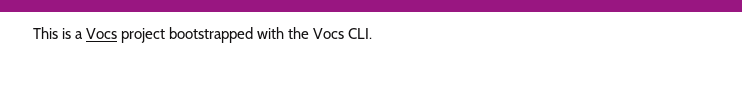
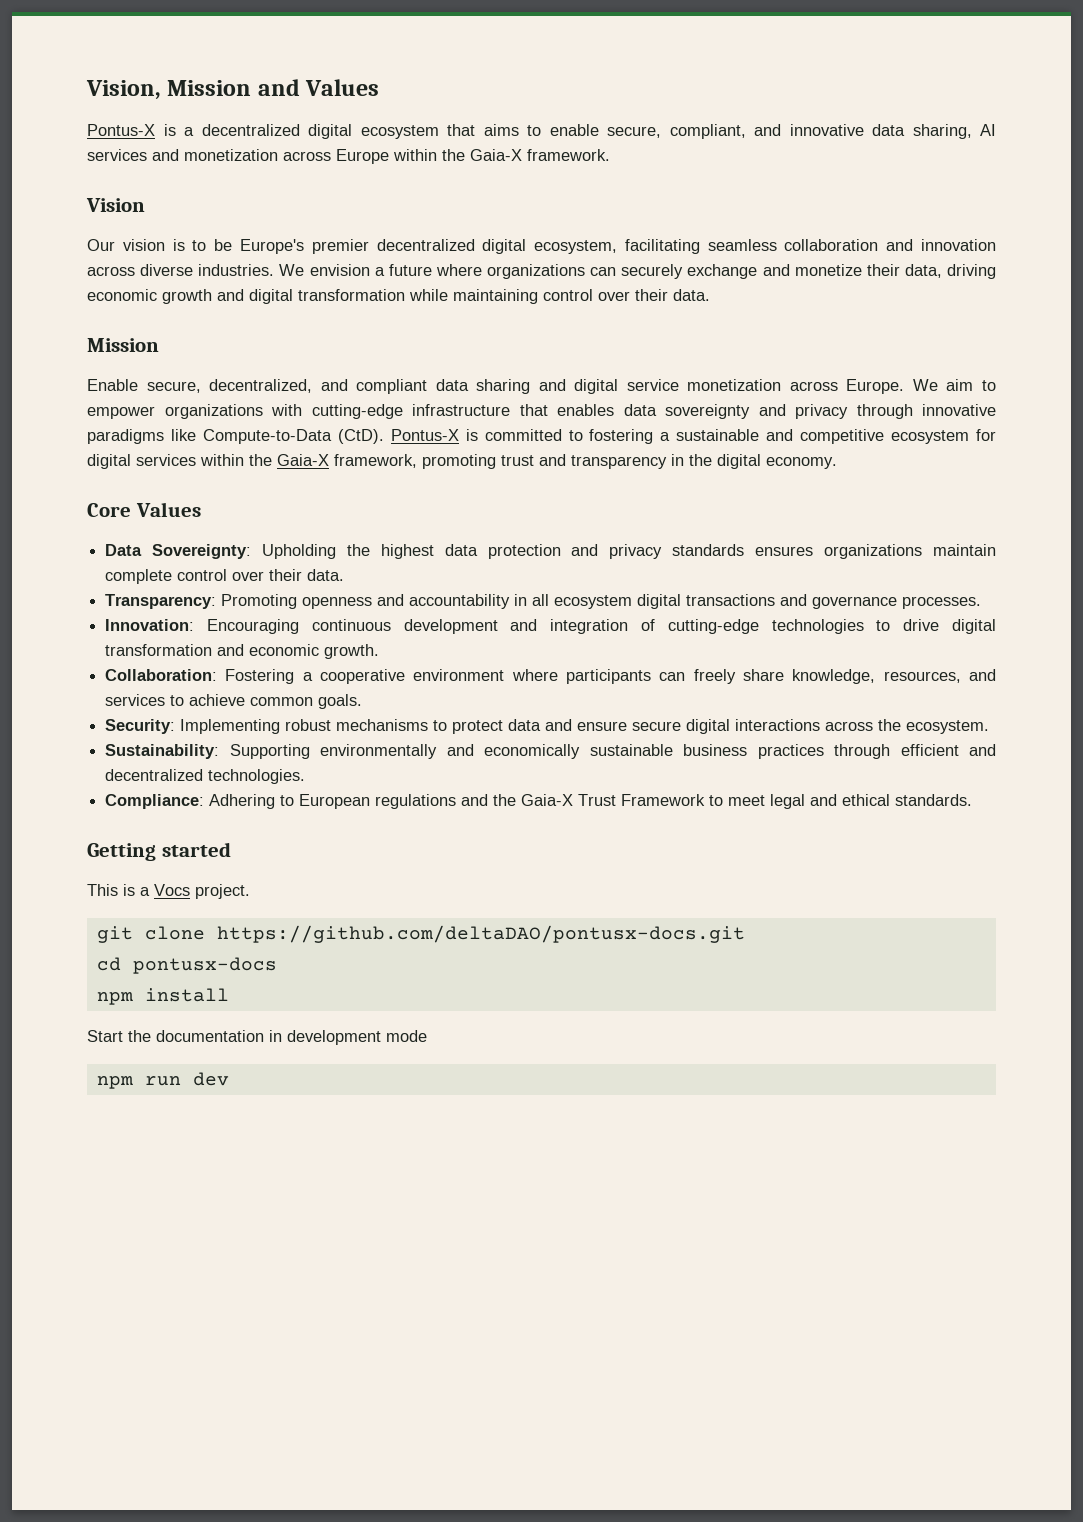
- This is a Vocs project bootstrapped with the Vocs CLI.
+ Vision, Mission and Values
+ Pontus-X is a decentralized digital ecosystem that aims to enable secure, compliant, and innovative data sharing, AI services and monetization across Europe within the Gaia-X framework.
+ Vision
+ Our vision is to be Europe's premier decentralized digital ecosystem, facilitating seamless collaboration and innovation across diverse industries. We envision a future where organizations can securely exchange and monetize their data, driving economic growth and digital transformation while maintaining control over their data.
+ Mission
+ Enable secure, decentralized, and compliant data sharing and digital service monetization across Europe. We aim to empower organizations with cutting-edge infrastructure that enables data sovereignty and privacy through innovative paradigms like Compute-to-Data (CtD). Pontus-X is committed to fostering a sustainable and competitive ecosystem for digital services within the Gaia-X framework, promoting trust and transparency in the digital economy.
+ Core Values
+ Data Sovereignty: Upholding the highest data protection and privacy standards ensures organizations maintain complete control over their data.
+ Transparency: Promoting openness and accountability in all ecosystem digital transactions and governance processes.
+ Innovation: Encouraging continuous development and integration of cutting-edge technologies to drive digital transformation and economic growth.
+ Collaboration: Fostering a cooperative environment where participants can freely share knowledge, resources, and services to achieve common goals.
+ Security: Implementing robust mechanisms to protect data and ensure secure digital interactions across the ecosystem.
+ Sustainability: Supporting environmentally and economically sustainable business practices through efficient and decentralized technologies.
+ Compliance: Adhering to European regulations and the Gaia-X Trust Framework to meet legal and ethical standards.
+ Getting started
+ This is a Vocs project.
+ git clone https://github.com/deltaDAO/pontusx-docs.git
+ cd pontusx-docs
+ npm install
+ Start the documentation in development mode
+ npm run dev

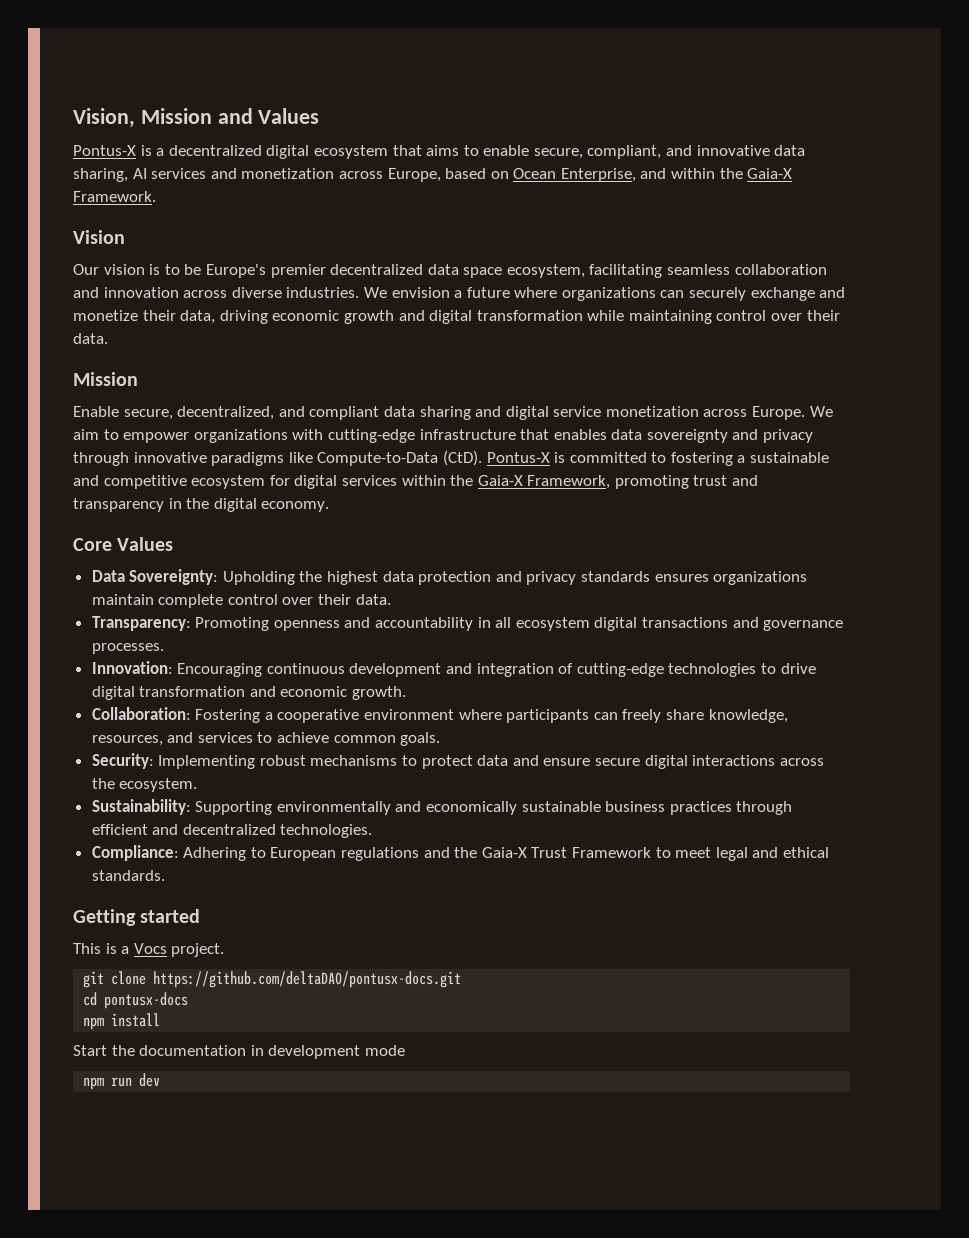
- Pontus-X is a decentralized digital ecosystem that aims to enable secure, compliant, and innovative data sharing, AI services and monetization across Europe within the Gaia-X framework.
+ Pontus-X is a decentralized digital ecosystem that aims to enable secure, compliant, and innovative data sharing, AI services and monetization across Europe, based on Ocean Enterprise, and within the Gaia-X Framework.
- Our vision is to be Europe's premier decentralized digital ecosystem, facilitating seamless collaboration and innovation across diverse industries.
+ Our vision is to be Europe's premier decentralized data space ecosystem, facilitating seamless collaboration and innovation across diverse industries.
- Pontus-X is committed to fostering a sustainable and competitive ecosystem for digital services within the Gaia-X framework, promoting trust and transparency in the digital economy.
+ Pontus-X is committed to fostering a sustainable and competitive ecosystem for digital services within the Gaia-X Framework, promoting trust and transparency in the digital economy.

